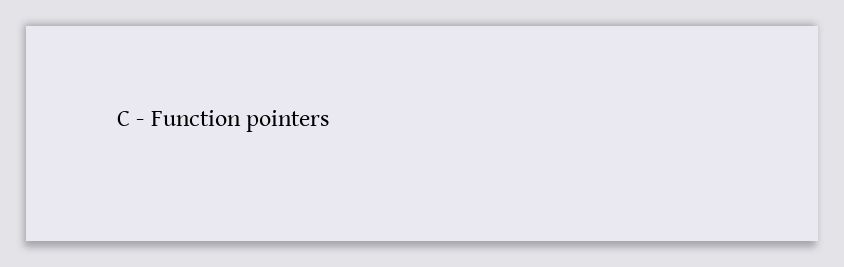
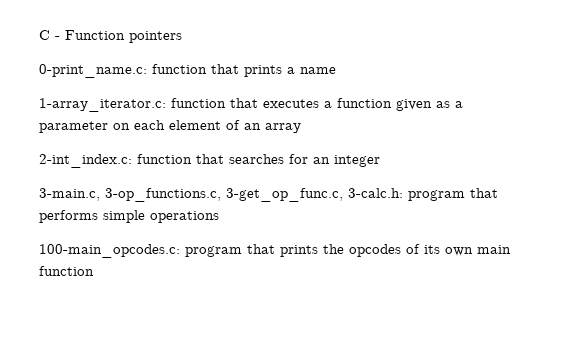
+ 0-print_name.c: function that prints a name
+ 1-array_iterator.c: function that executes a function given as a parameter on each element of an array
+ 2-int_index.c: function that searches for an integer
+ 3-main.c, 3-op_functions.c, 3-get_op_func.c, 3-calc.h: program that performs simple operations
+ 100-main_opcodes.c: program that prints the opcodes of its own main function

